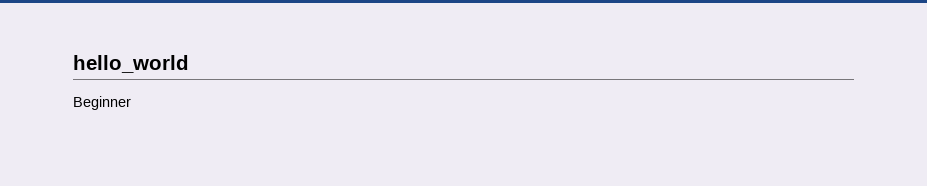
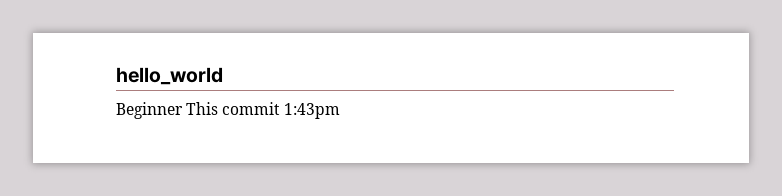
- Beginner
+ Beginner This commit 1:43pm

